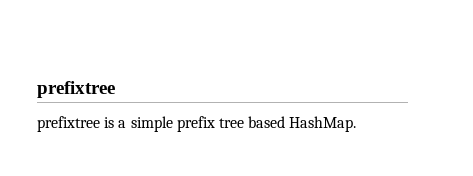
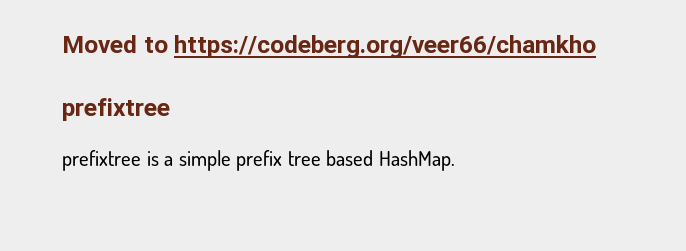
+ Moved to https://codeberg.org/veer66/chamkho

